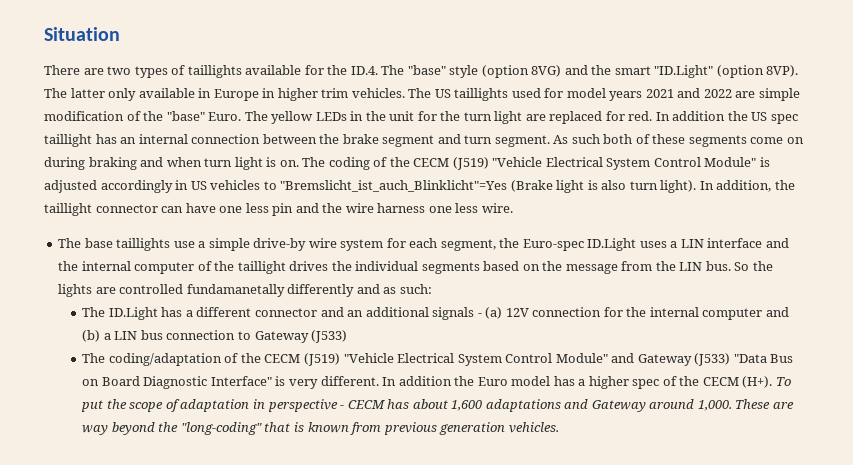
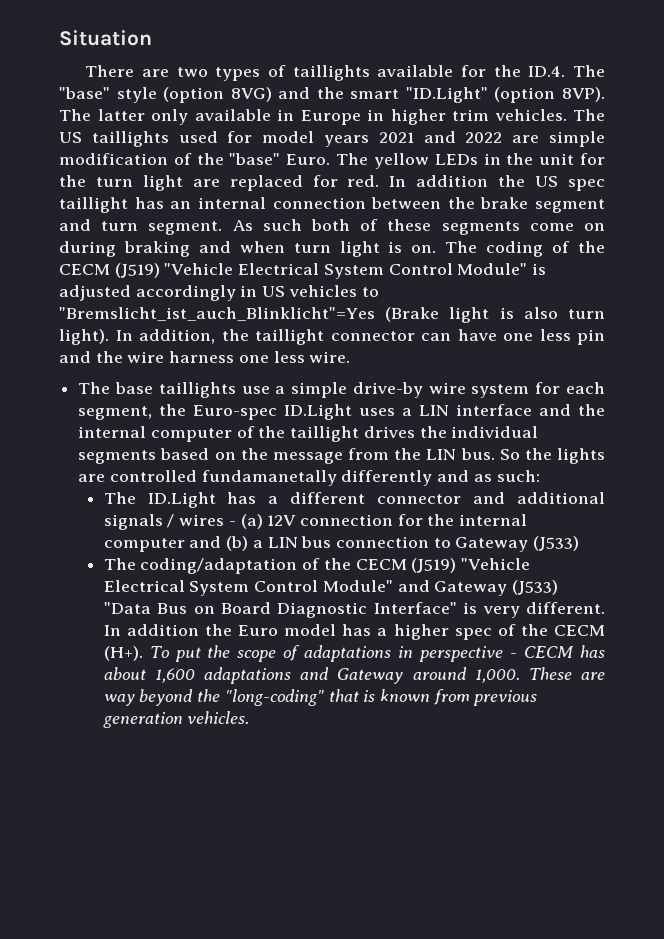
- The ID.Light has a different connector and an additional signals - (a) 12V connection for the internal computer and (b) a LIN bus connection to Gateway (J533)
+ The ID.Light has a different connector and additional signals / wires - (a) 12V connection for the internal computer and (b) a LIN bus connection to Gateway (J533)
- In addition the Euro model has a higher spec of the CECM (H+). To put the scope of adaptation in perspective - CECM has about 1,600 adaptations and Gateway around 1,000.
+ In addition the Euro model has a higher spec of the CECM (H+). To put the scope of adaptations in perspective - CECM has about 1,600 adaptations and Gateway around 1,000.

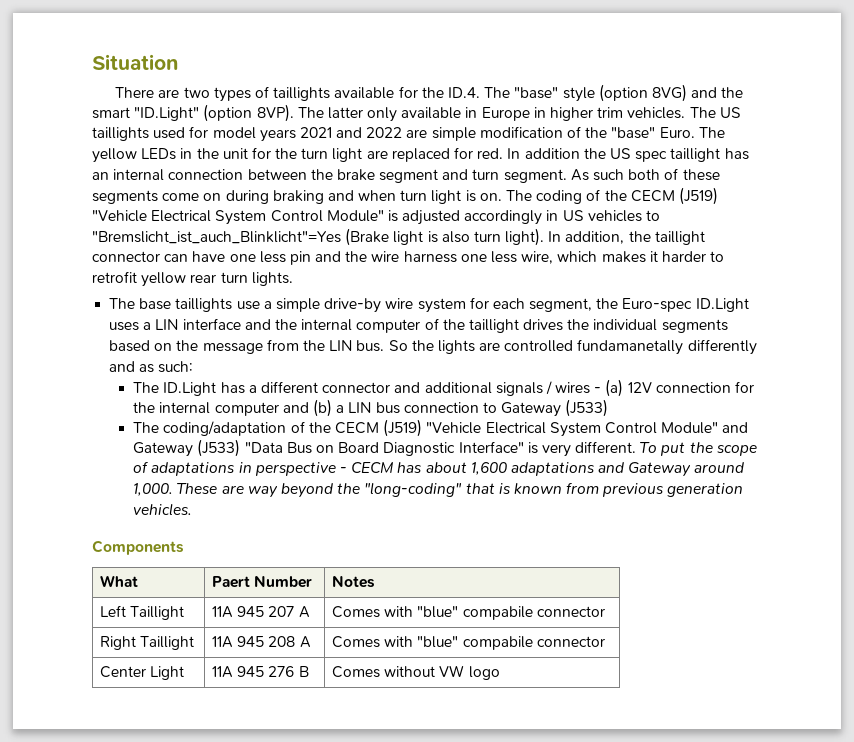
- In addition, the taillight connector can have one less pin and the wire harness one less wire.
+ In addition, the taillight connector can have one less pin and the wire harness one less wire, which makes it harder to retrofit yellow rear turn lights.
- In addition the Euro model has a higher spec of the CECM (H+). To put the scope of adaptations in perspective - CECM has about 1,600 adaptations and Gateway around 1,000.
+ To put the scope of adaptations in perspective - CECM has about 1,600 adaptations and Gateway around 1,000.
+ Components
+ What | Paert Number | Notes
+ Left Taillight | 11A 945 207 A | Comes with "blue" compabile connector
+ Right Taillight | 11A 945 208 A | Comes with "blue" compabile connector
+ Center Light | 11A 945 276 B | Comes without VW logo

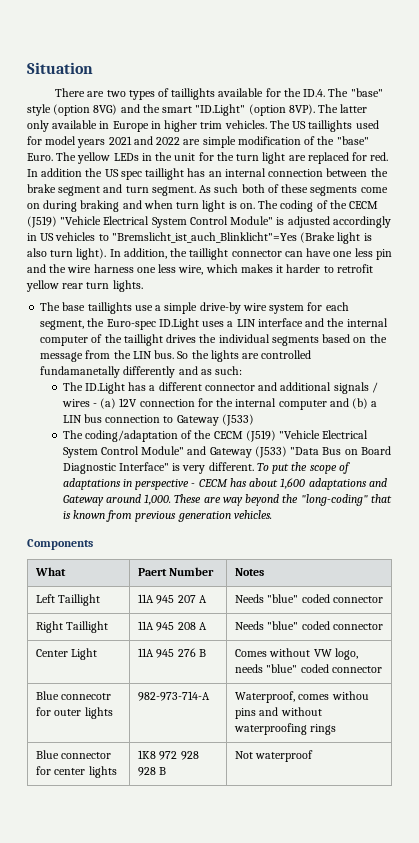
- Left Taillight | 11A 945 207 A | Comes with "blue" compabile connector
+ Left Taillight | 11A 945 207 A | Needs "blue" coded connector
- Right Taillight | 11A 945 208 A | Comes with "blue" compabile connector
+ Right Taillight | 11A 945 208 A | Needs "blue" coded connector
- Center Light | 11A 945 276 B | Comes without VW logo
+ Center Light | 11A 945 276 B | Comes without VW logo, needs "blue" coded connector
+ Blue connecotr for outer lights | 982-973-714-A | Waterproof, comes withou pins and without waterproofing rings
+ Blue connector for center lights | 1K8 972 928 928 B | Not waterproof

